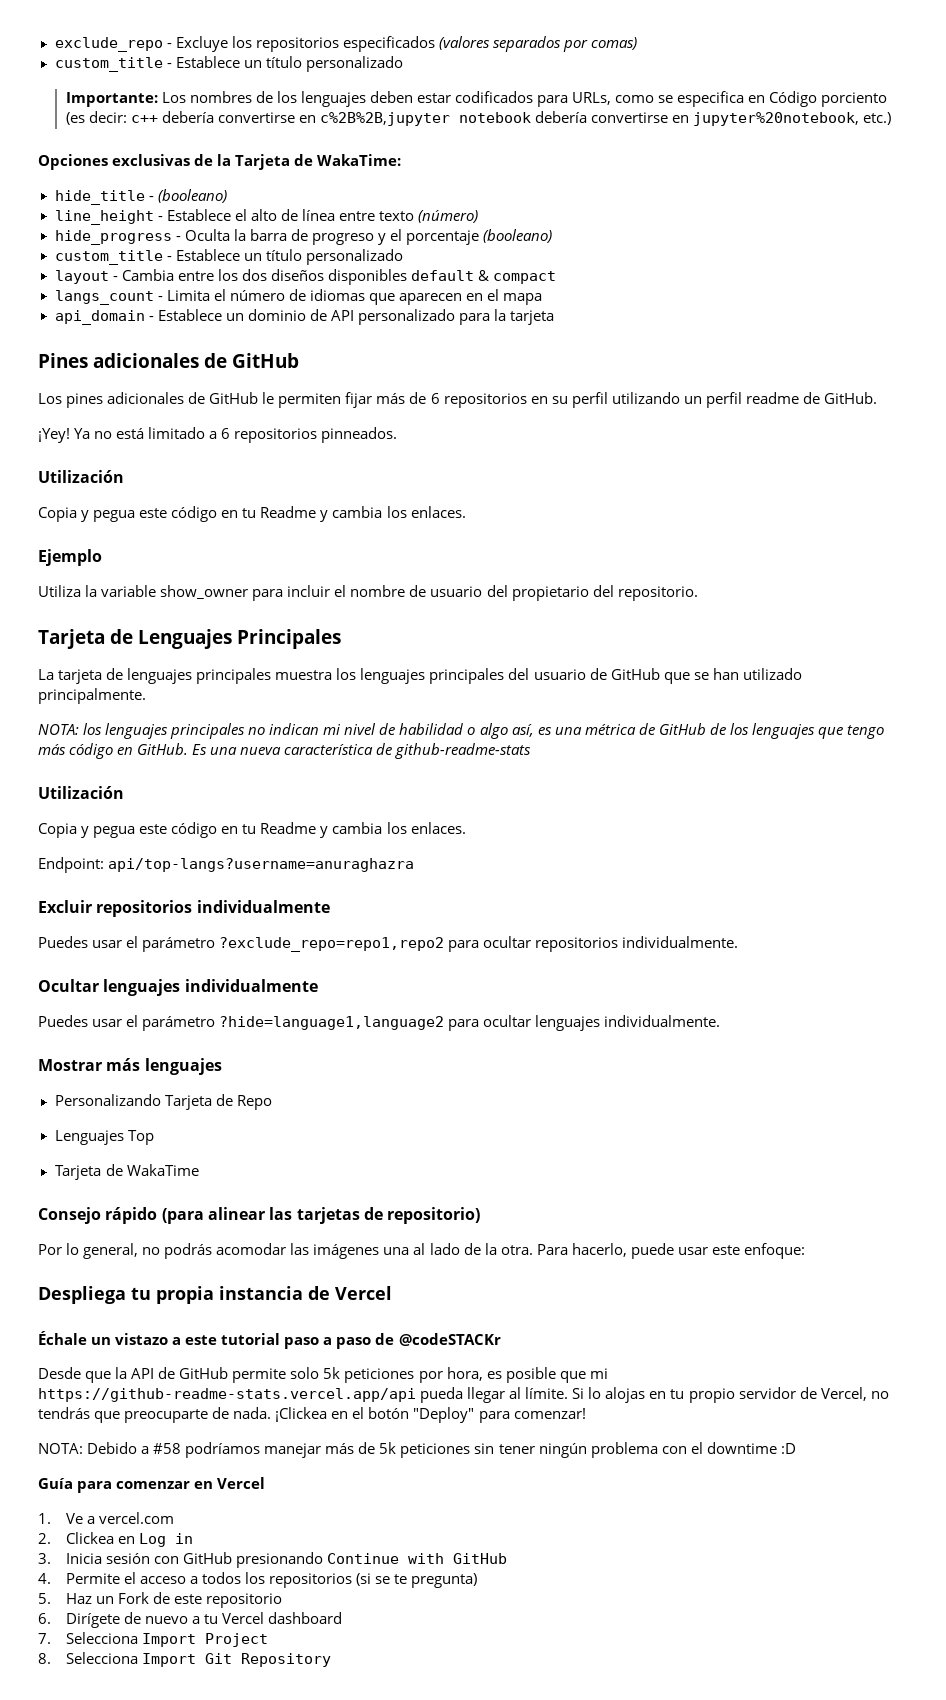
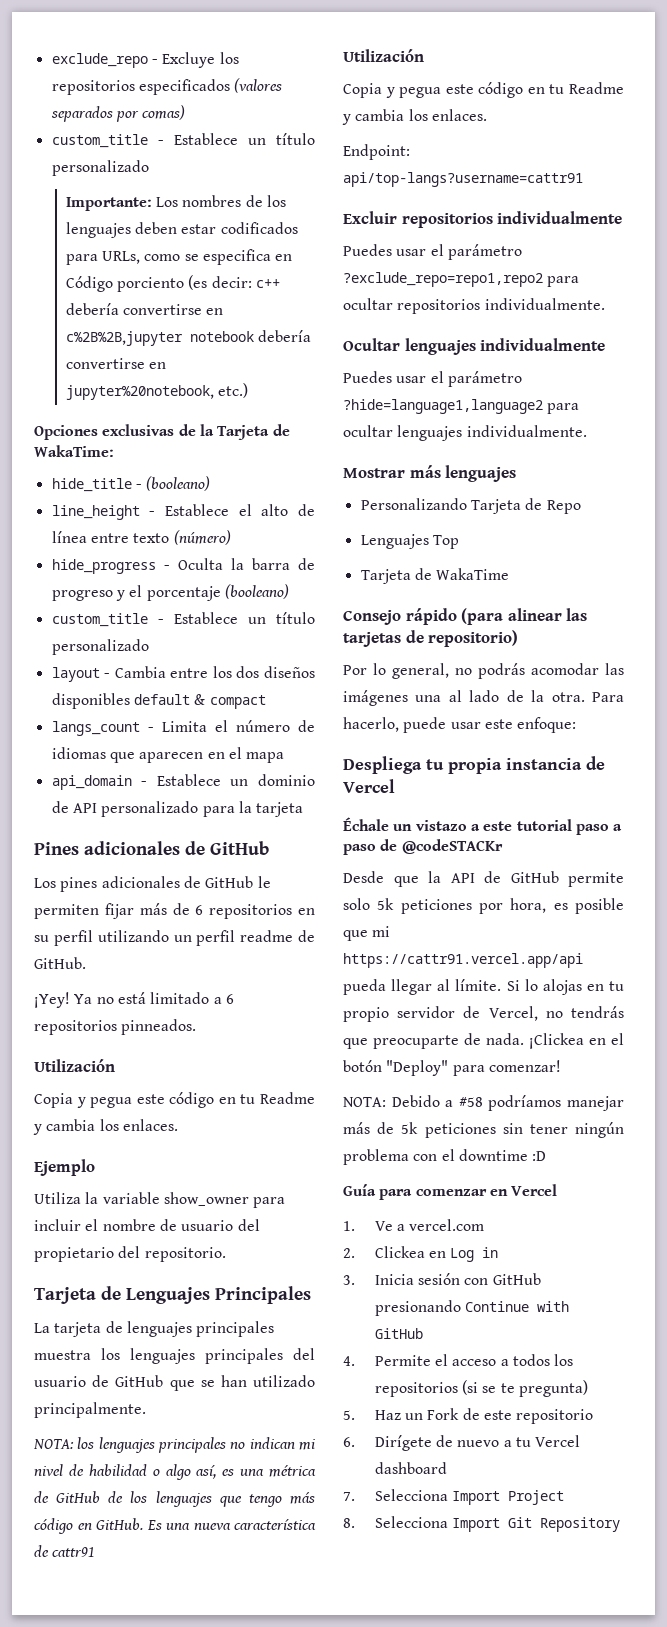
- Es una nueva característica de github-readme-stats
+ Es una nueva característica de cattr91
- Endpoint: api/top-langs?username=anuraghazra
+ Endpoint: api/top-langs?username=cattr91
- Desde que la API de GitHub permite solo 5k peticiones por hora, es posible que mi https://github-readme-stats.vercel.app/api pueda llegar al límite.
+ Desde que la API de GitHub permite solo 5k peticiones por hora, es posible que mi https://cattr91.vercel.app/api pueda llegar al límite.

